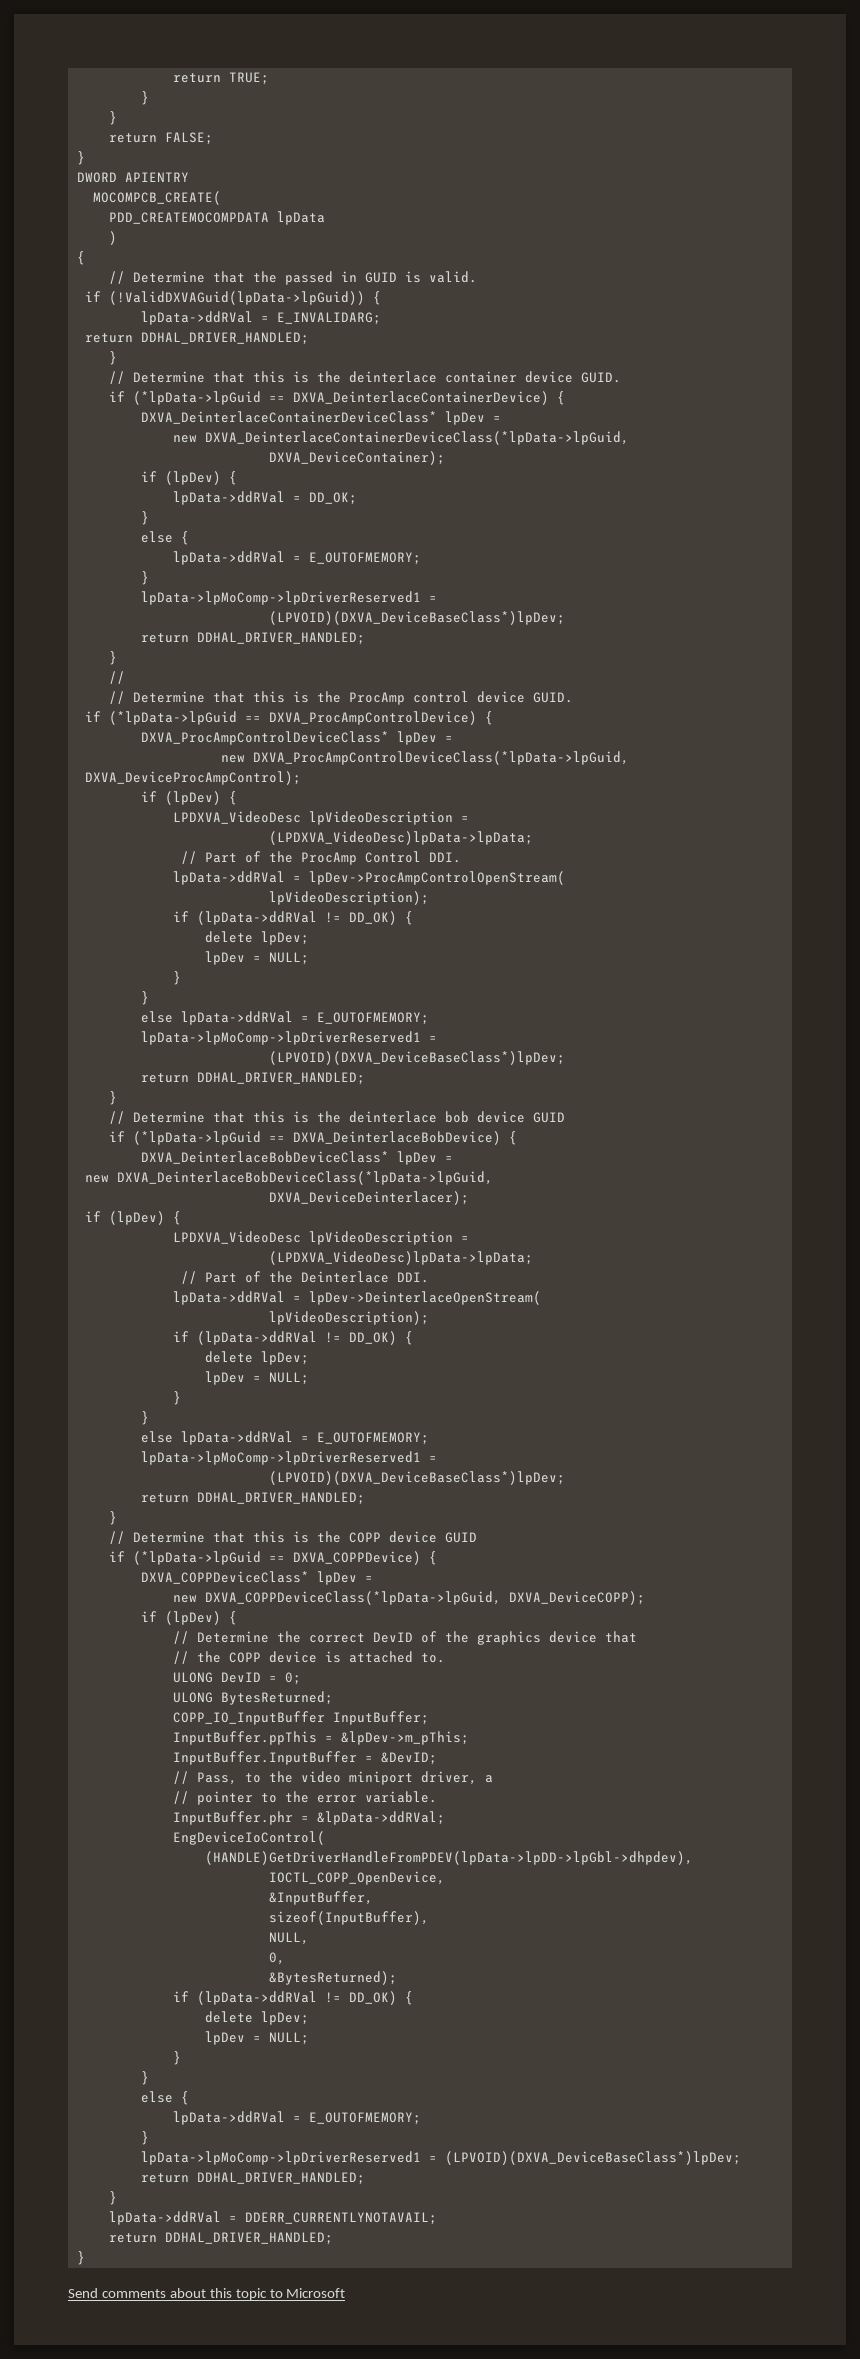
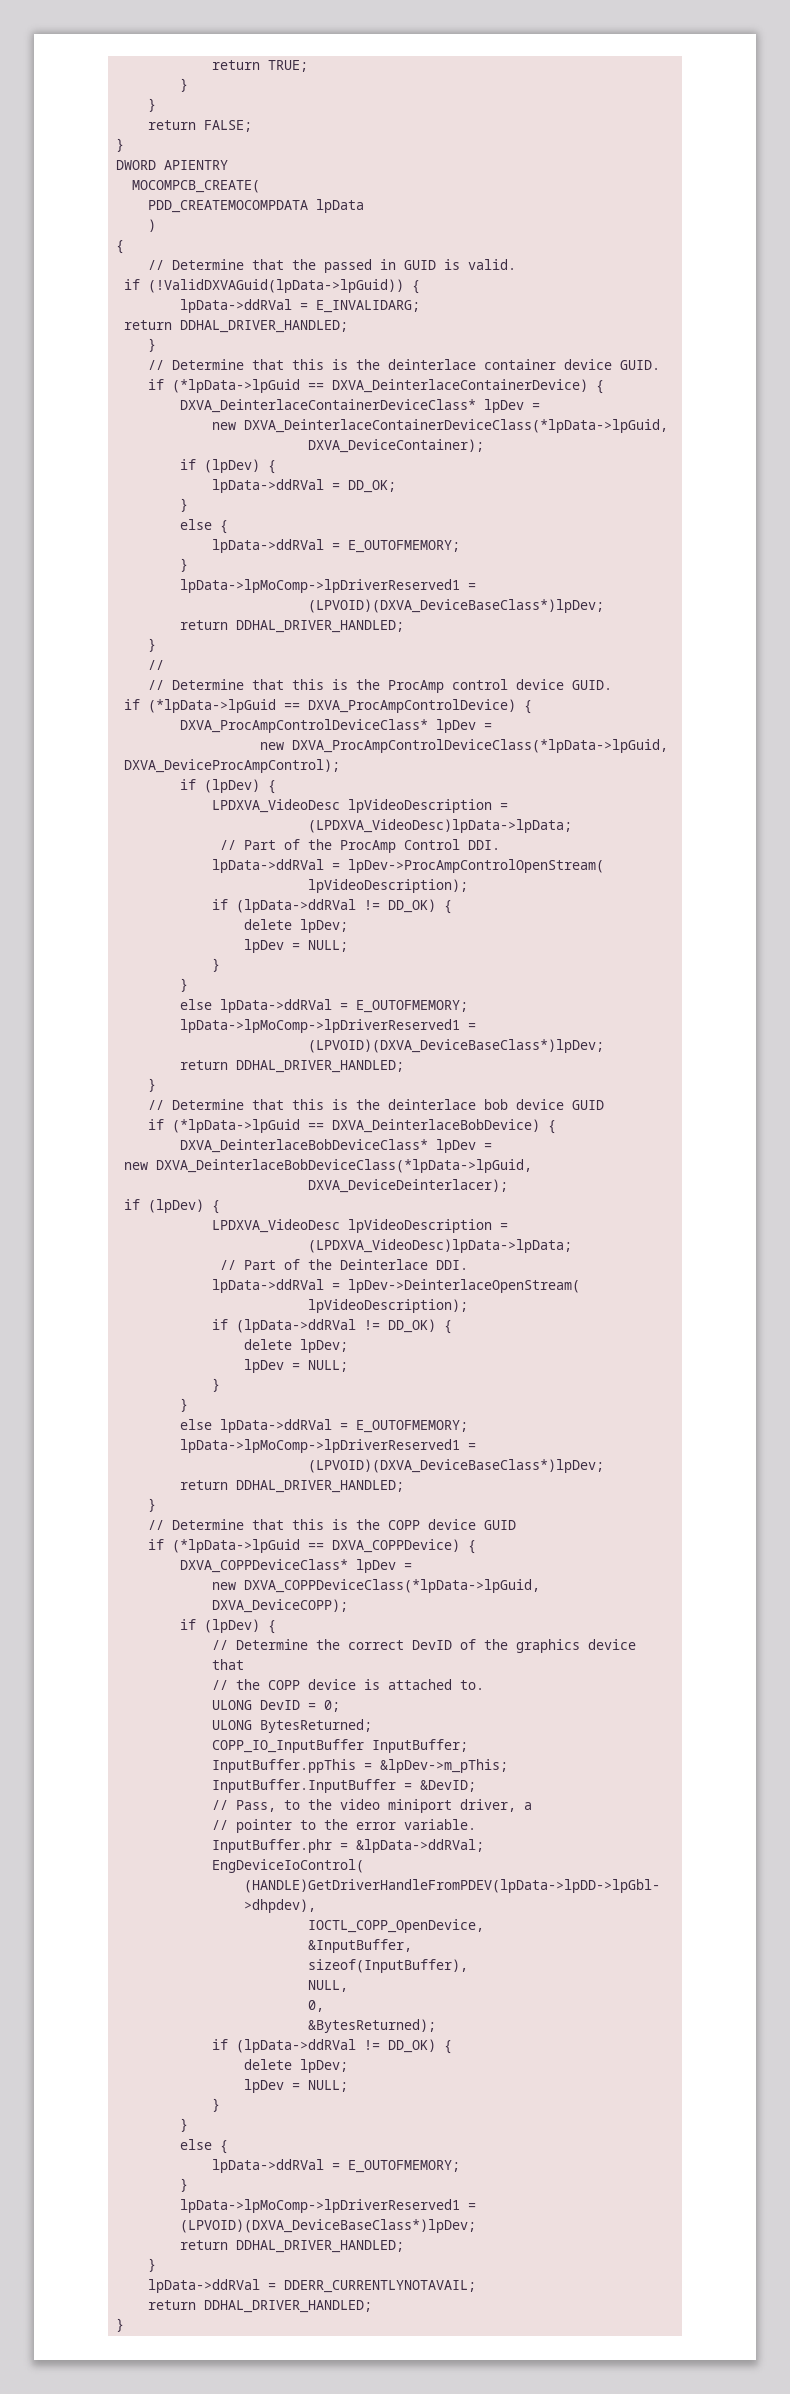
- Send comments about this topic to Microsoft

